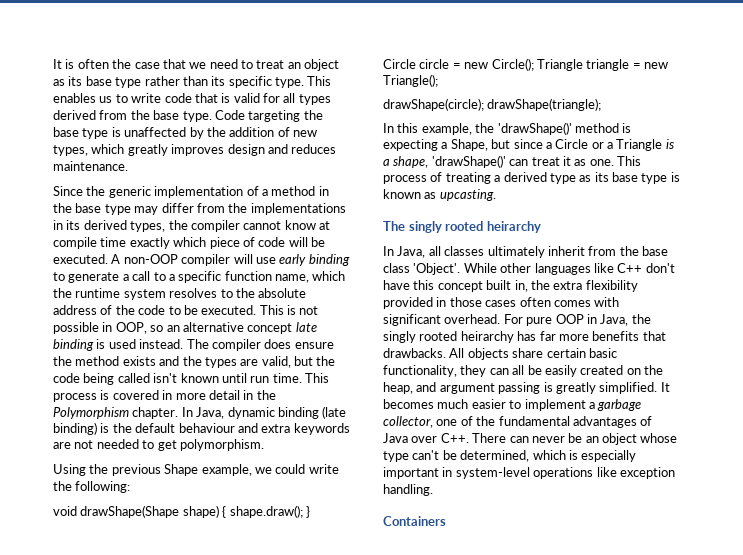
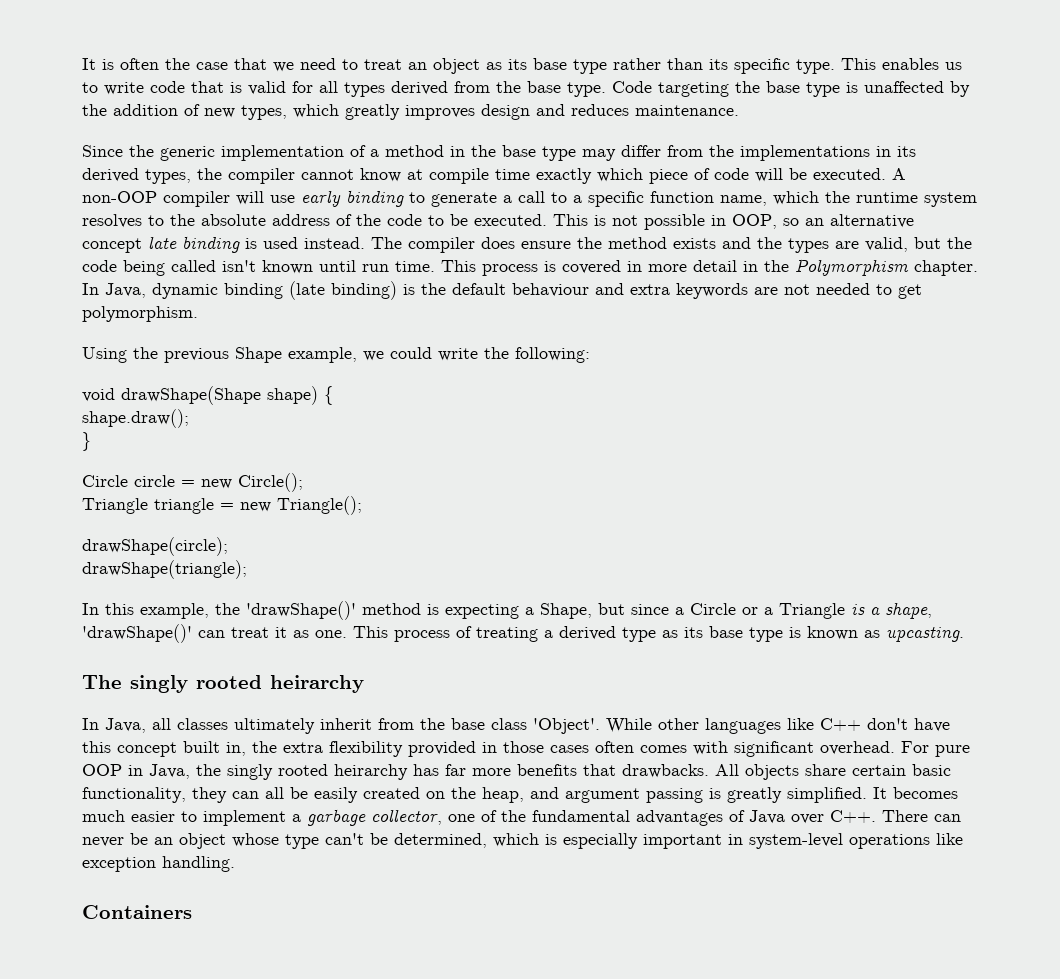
- void drawShape(Shape shape) { shape.draw(); }
+ void drawShape(Shape shape) {
+ shape.draw();
+ }
- Circle circle = new Circle(); Triangle triangle = new Triangle();
+ Circle circle = new Circle();
+ Triangle triangle = new Triangle();
- drawShape(circle); drawShape(triangle);
+ drawShape(circle);
+ drawShape(triangle);

